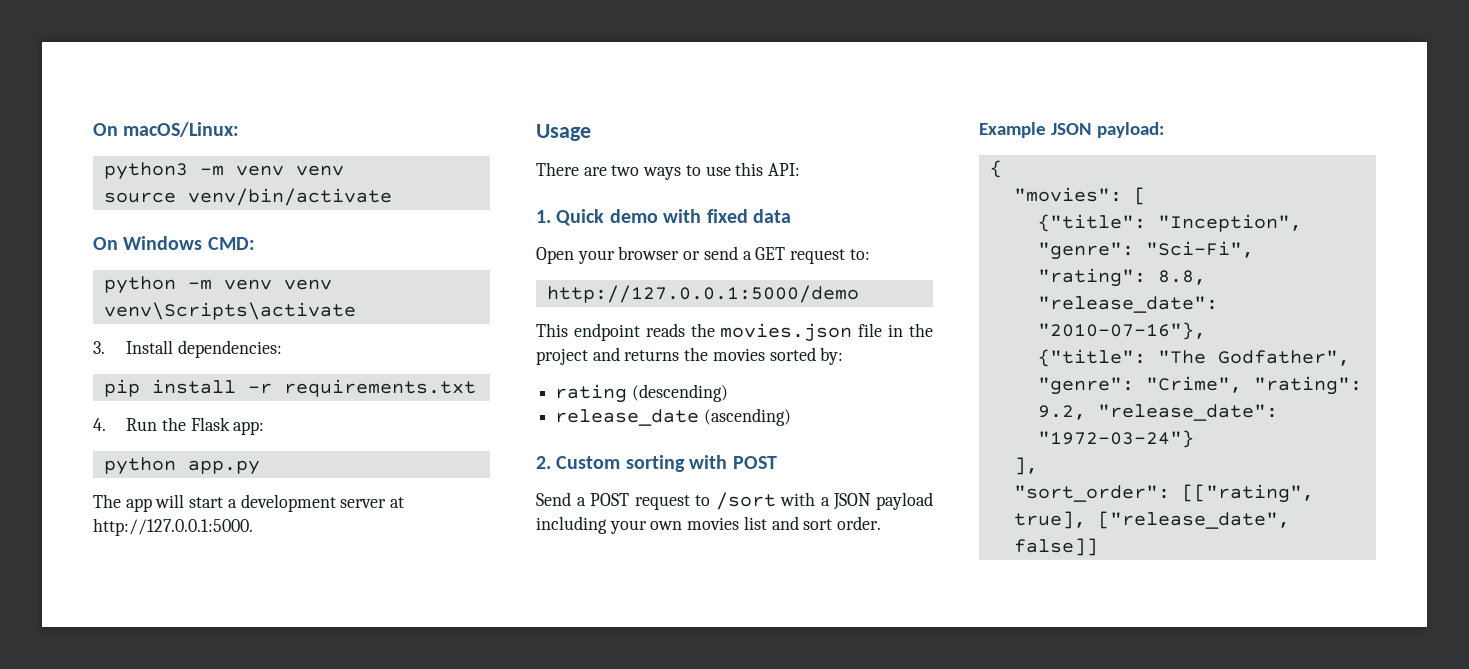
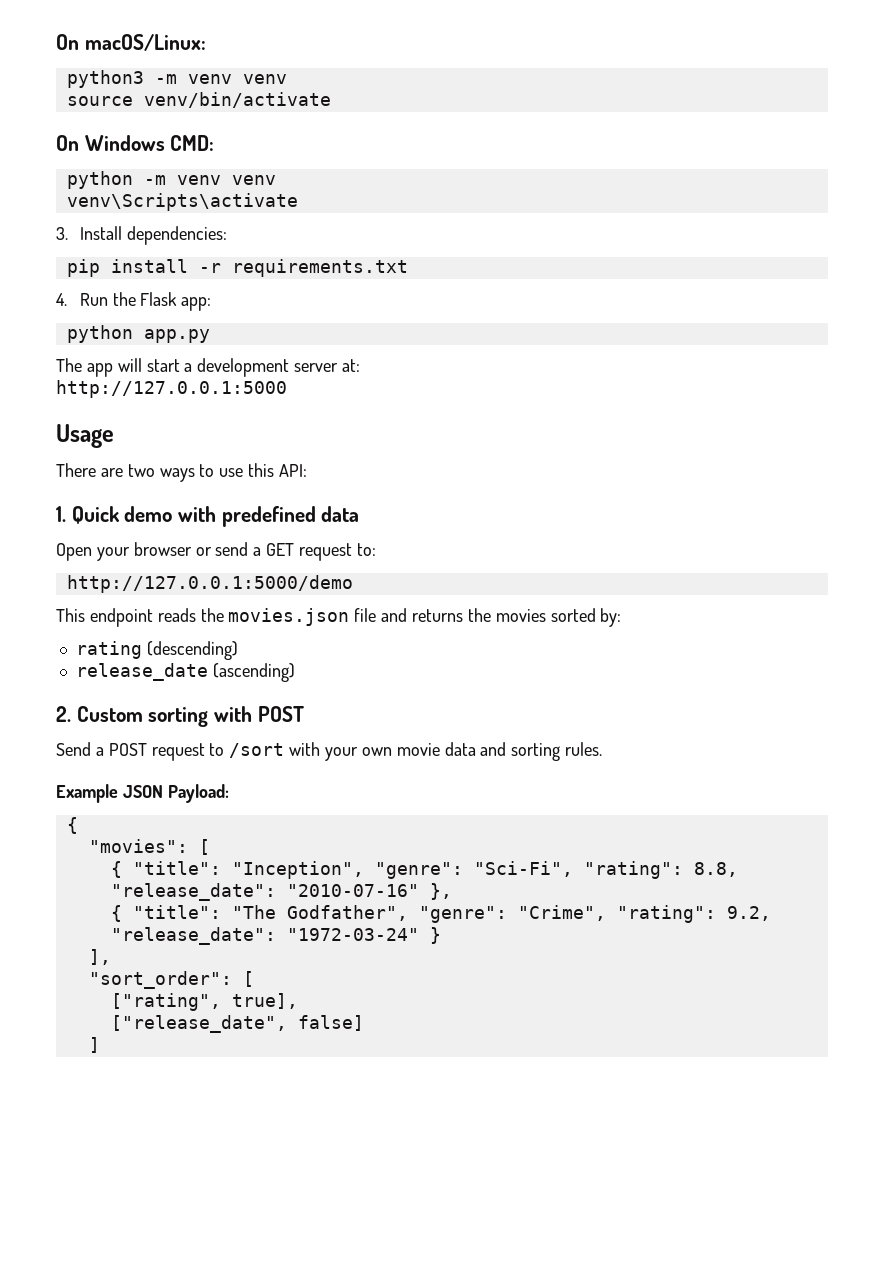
- The app will start a development server at http://127.0.0.1:5000.
+ The app will start a development server at:
+ http://127.0.0.1:5000
- 1. Quick demo with fixed data
+ 1. Quick demo with predefined data
- This endpoint reads the movies.json file in the project and returns the movies sorted by:
+ This endpoint reads the movies.json file and returns the movies sorted by:
- Send a POST request to /sort with a JSON payload including your own movies list and sort order.
+ Send a POST request to /sort with your own movie data and sorting rules.
- Example JSON payload:
+ Example JSON Payload:
- {"title": "Inception", "genre": "Sci-Fi", "rating": 8.8, "release_date": "2010-07-16"},
- {"title": "The Godfather", "genre": "Crime", "rating": 9.2, "release_date": "1972-03-24"}
+ { "title": "Inception", "genre": "Sci-Fi", "rating": 8.8, "release_date": "2010-07-16" },
+ { "title": "The Godfather", "genre": "Crime", "rating": 9.2, "release_date": "1972-03-24" }
- "sort_order": [["rating", true], ["release_date", false]]
+ "sort_order": [
+ ["rating", true],
+ ["release_date", false]
+ ]

